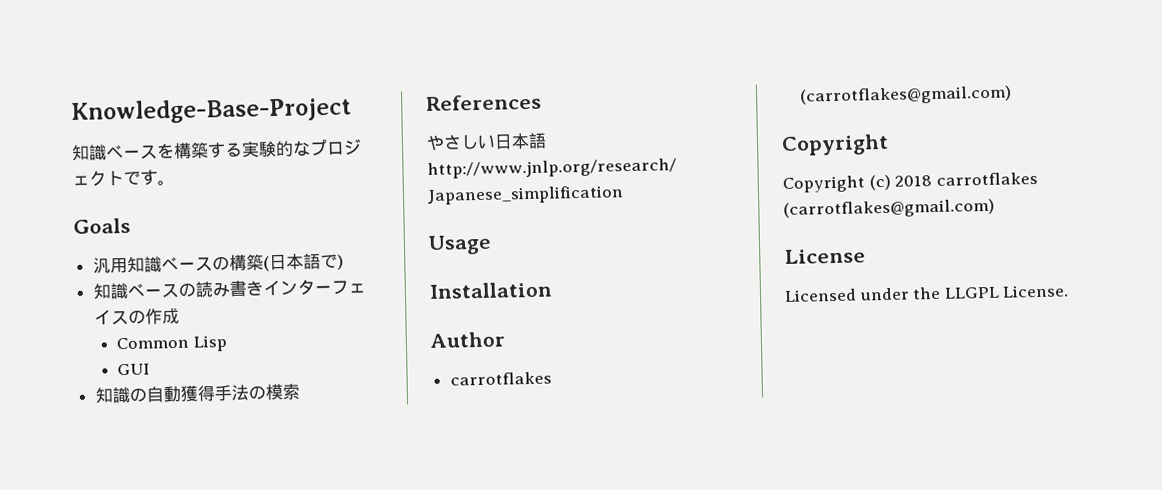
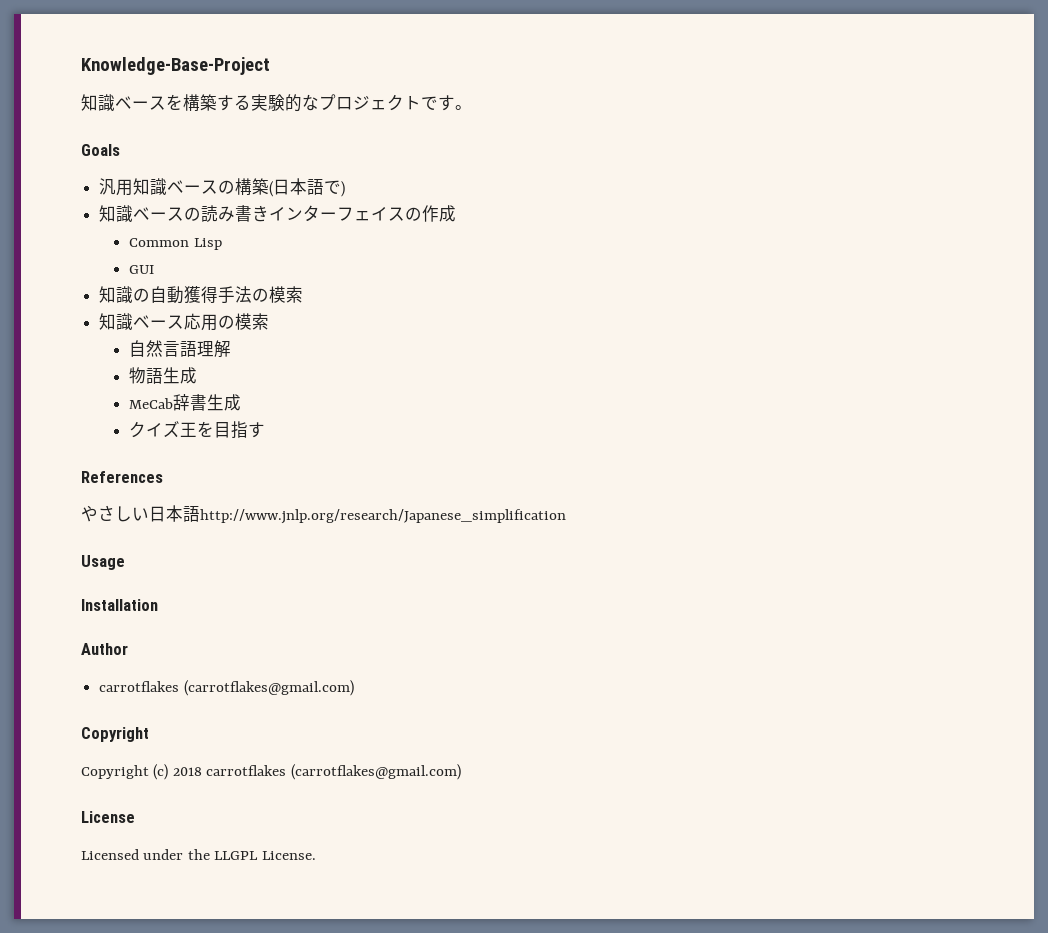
+ 知識ベース応用の模索
+ 自然言語理解
+ 物語生成
+ MeCab辞書生成
+ クイズ王を目指す

